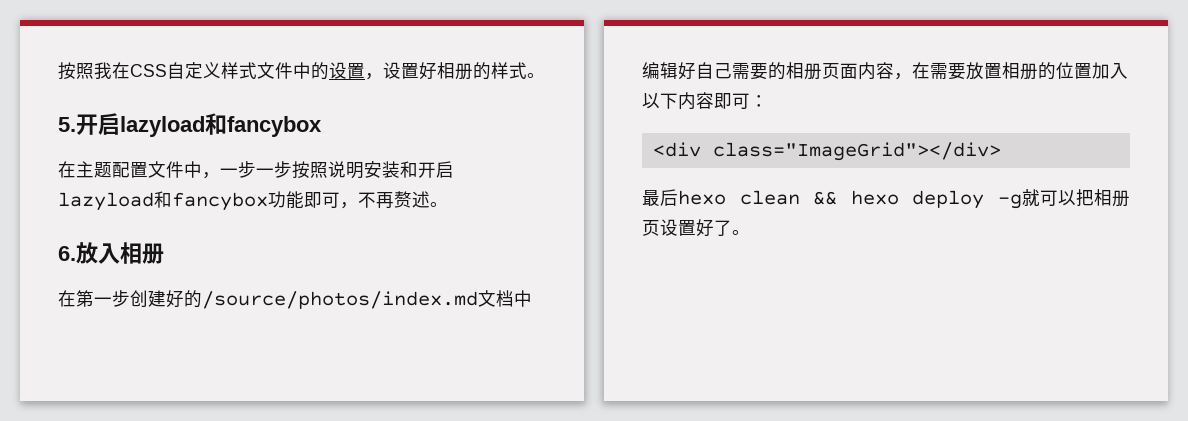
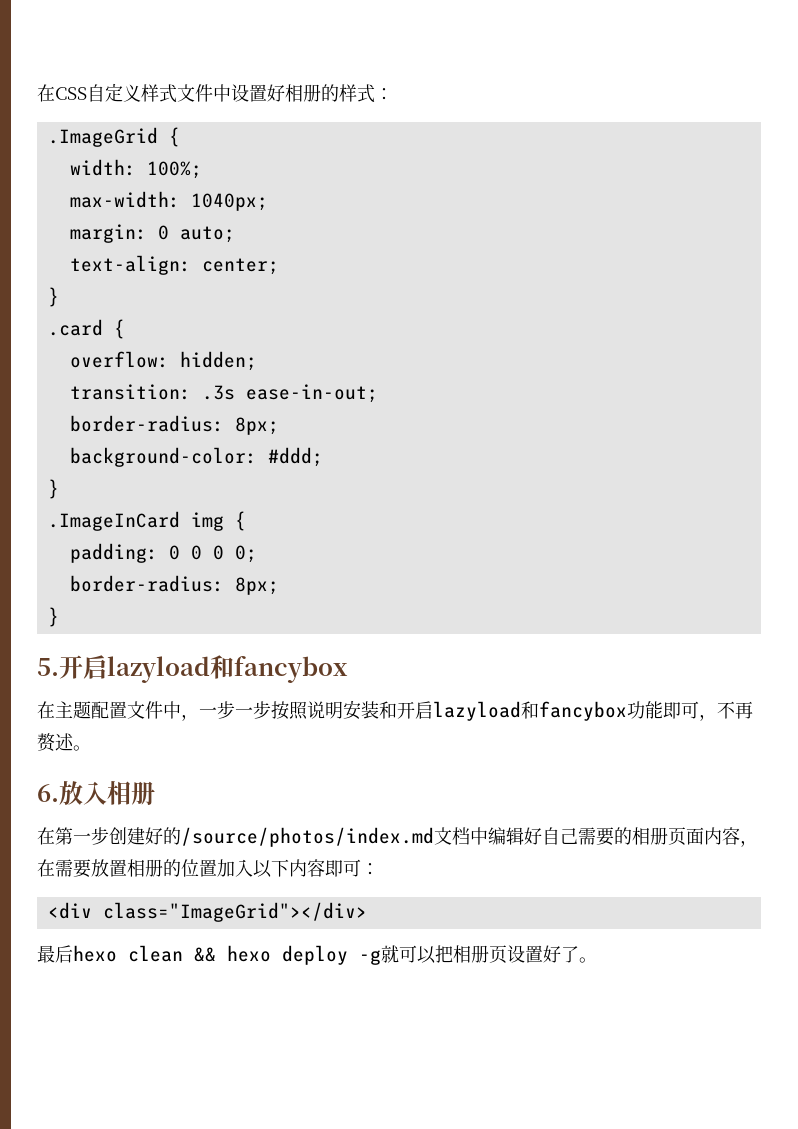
- 按照我在CSS自定义样式文件中的设置，设置好相册的样式。
+ 在CSS自定义样式文件中设置好相册的样式：
+ .ImageGrid {
+ width: 100%;
+ max-width: 1040px;
+ margin: 0 auto;
+ text-align: center;
+ }
+ .card {
+ overflow: hidden;
+ transition: .3s ease-in-out;
+ border-radius: 8px;
+ background-color: #ddd;
+ }
+ .ImageInCard img {
+ padding: 0 0 0 0;
+ border-radius: 8px;
+ }

